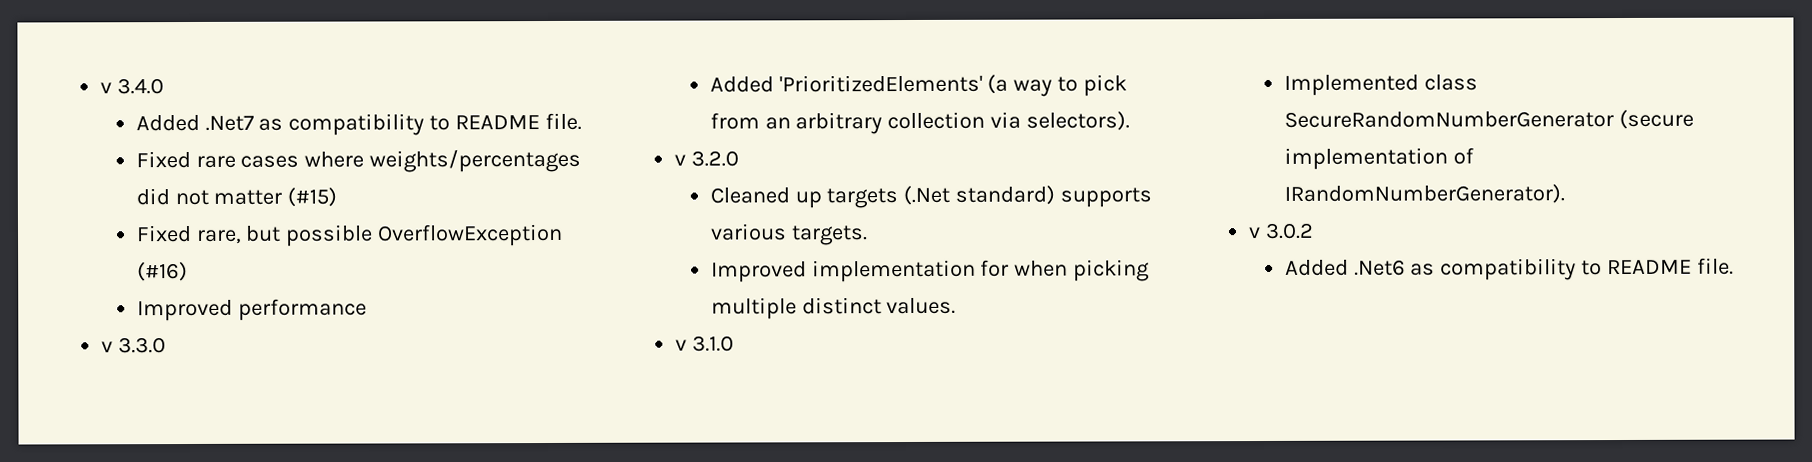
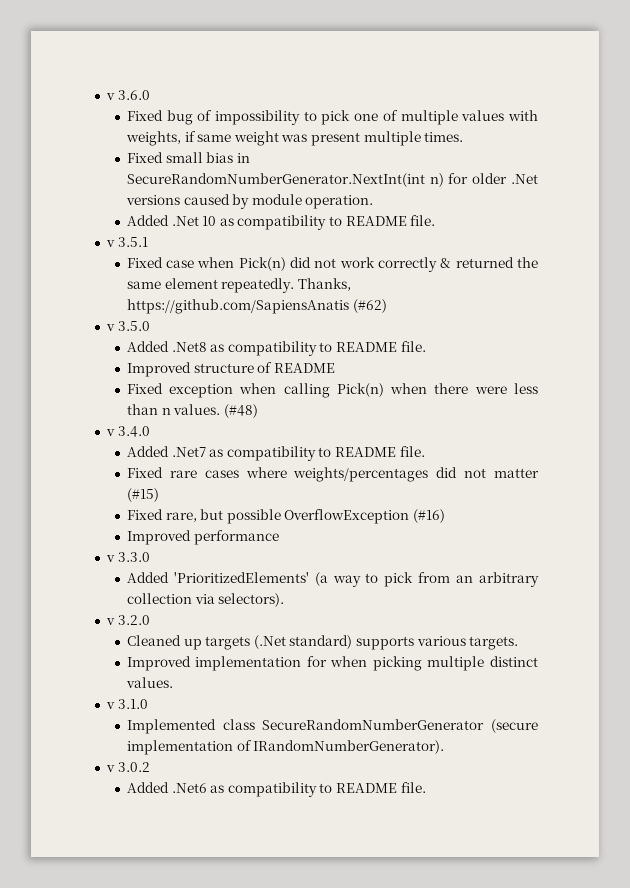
+ v 3.6.0
+ Fixed bug of impossibility to pick one of multiple values with weights, if same weight was present multiple times.
+ Fixed small bias in SecureRandomNumberGenerator.NextInt(int n) for older .Net versions caused by module operation.
+ Added .Net 10 as compatibility to README file.
+ v 3.5.1
+ Fixed case when Pick(n) did not work correctly & returned the same element repeatedly. Thanks, https://github.com/SapiensAnatis (#62)
+ v 3.5.0
+ Added .Net8 as compatibility to README file.
+ Improved structure of README
+ Fixed exception when calling Pick(n) when there were less than n values. (#48)

